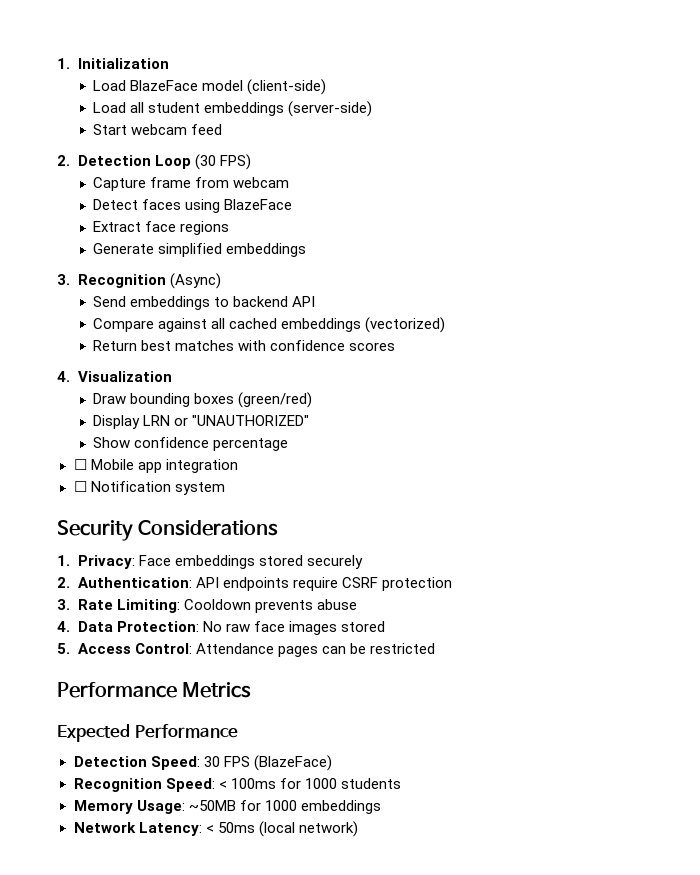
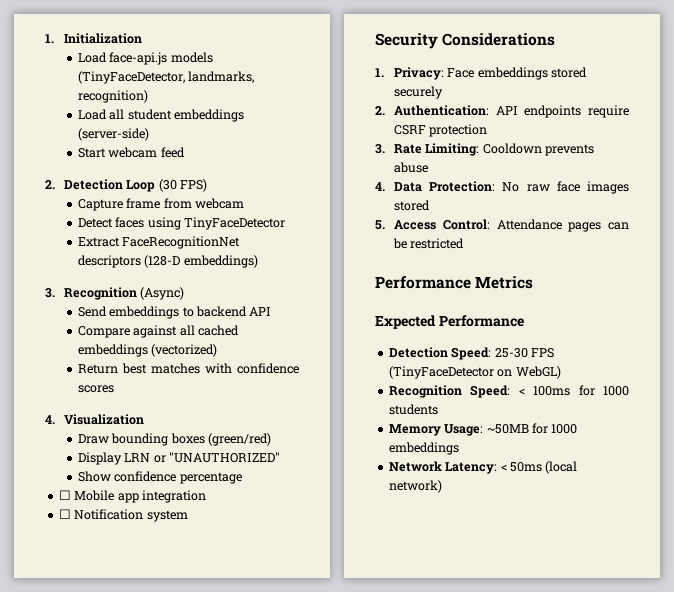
- Load BlazeFace model (client-side)
+ Load face-api.js models (TinyFaceDetector, landmarks, recognition)
- Detect faces using BlazeFace
+ Detect faces using TinyFaceDetector
- Extract face regions
- Generate simplified embeddings
+ Extract FaceRecognitionNet descriptors (128-D embeddings)
- Detection Speed: 30 FPS (BlazeFace)
+ Detection Speed: 25-30 FPS (TinyFaceDetector on WebGL)

